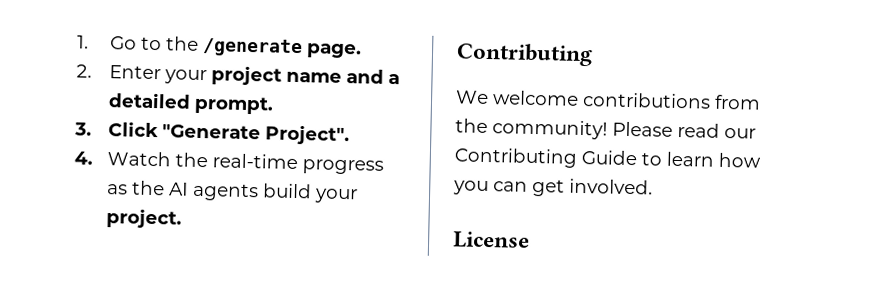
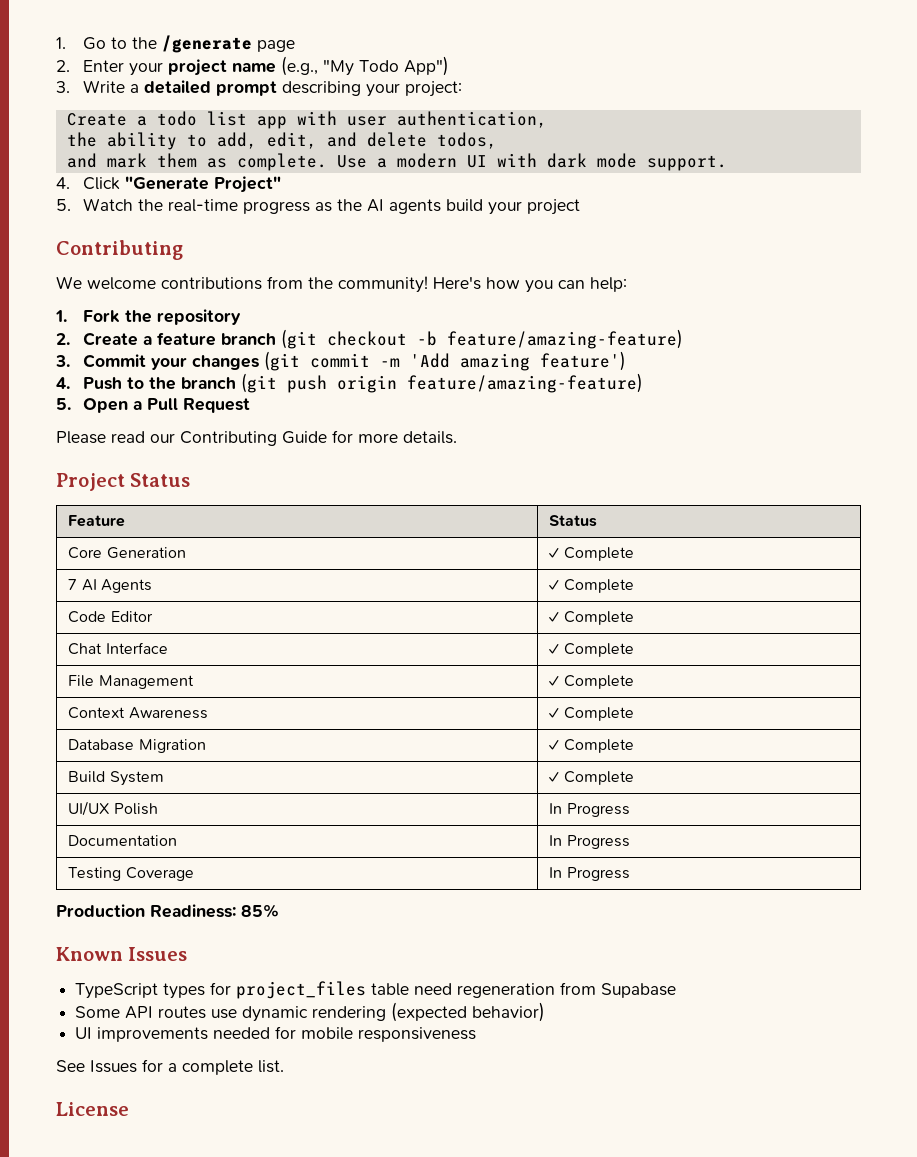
- 1. Go to the /generate page.
+ 1. Go to the /generate page
- 2. Enter your project name and a detailed prompt.
- 3. Click "Generate Project".
- 4. Watch the real-time progress as the AI agents build your project.
+ 2. Enter your project name (e.g., "My Todo App")
+ 3. Write a detailed prompt describing your project:
+ Create a todo list app with user authentication,
+ the ability to add, edit, and delete todos,
+ and mark them as complete. Use a modern UI with dark mode support.
+ 4. Click "Generate Project"
+ 5. Watch the real-time progress as the AI agents build your project
- We welcome contributions from the community! Please read our Contributing Guide to learn how you can get involved.
+ We welcome contributions from the community! Here's how you can help:
+ 1. Fork the repository
+ 2. Create a feature branch (git checkout -b feature/amazing-feature)
+ 3. Commit your changes (git commit -m 'Add amazing feature')
+ 4. Push to the branch (git push origin feature/amazing-feature)
+ 5. Open a Pull Request
+ Please read our Contributing Guide for more details.
+ Project Status
+ Feature | Status
+ Core Generation | ✓ Complete
+ 7 AI Agents | ✓ Complete
+ Code Editor | ✓ Complete
+ Chat Interface | ✓ Complete
+ File Management | ✓ Complete
+ Context Awareness | ✓ Complete
+ Database Migration | ✓ Complete
+ Build System | ✓ Complete
+ UI/UX Polish | In Progress
+ Documentation | In Progress
+ Testing Coverage | In Progress
+ Production Readiness: 85%
+ Known Issues
+ TypeScript types for project_files table need regeneration from Supabase
+ Some API routes use dynamic rendering (expected behavior)
+ UI improvements needed for mobile responsiveness
+ See Issues for a complete list.

